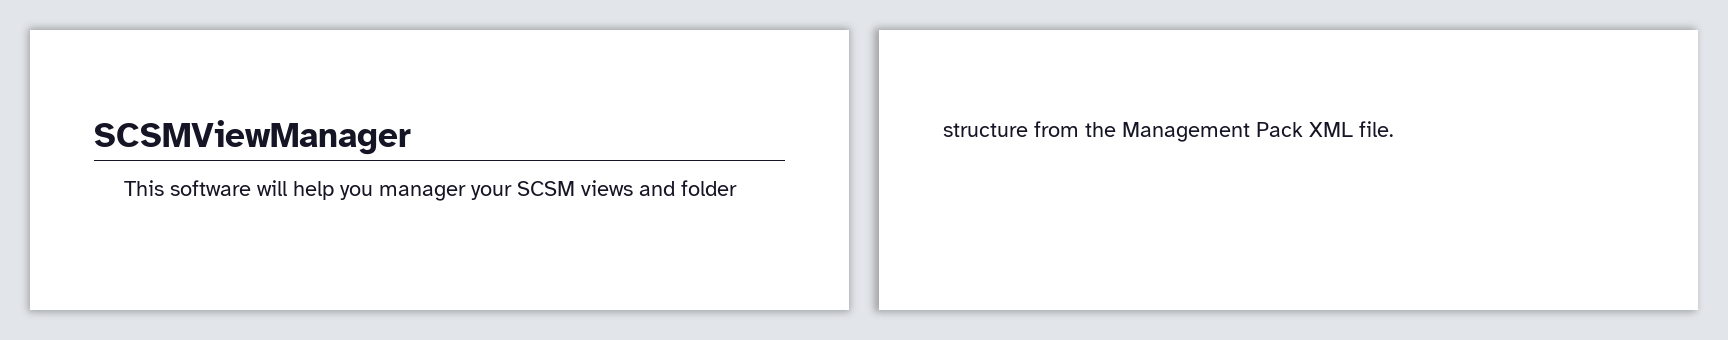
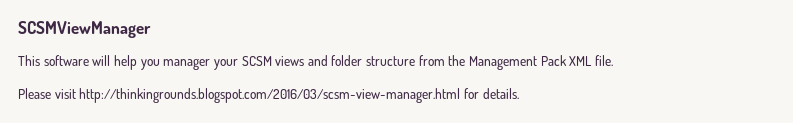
+ Please visit http://thinkingrounds.blogspot.com/2016/03/scsm-view-manager.html for details.

